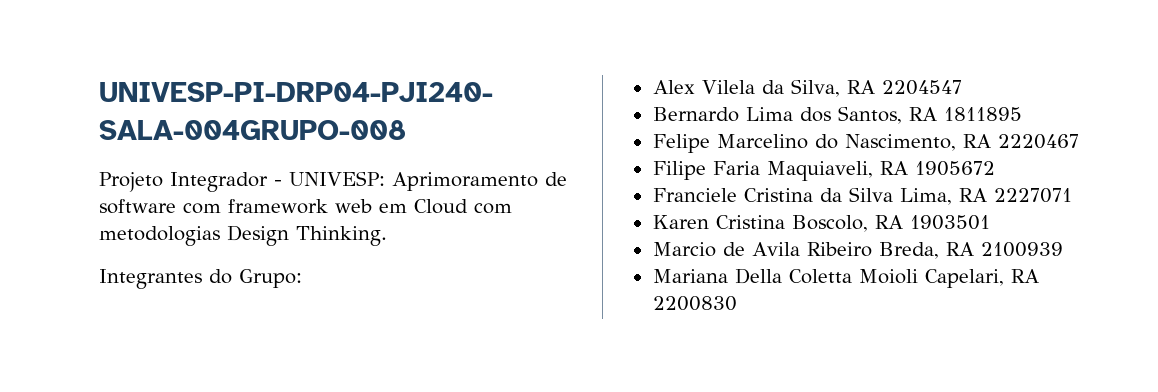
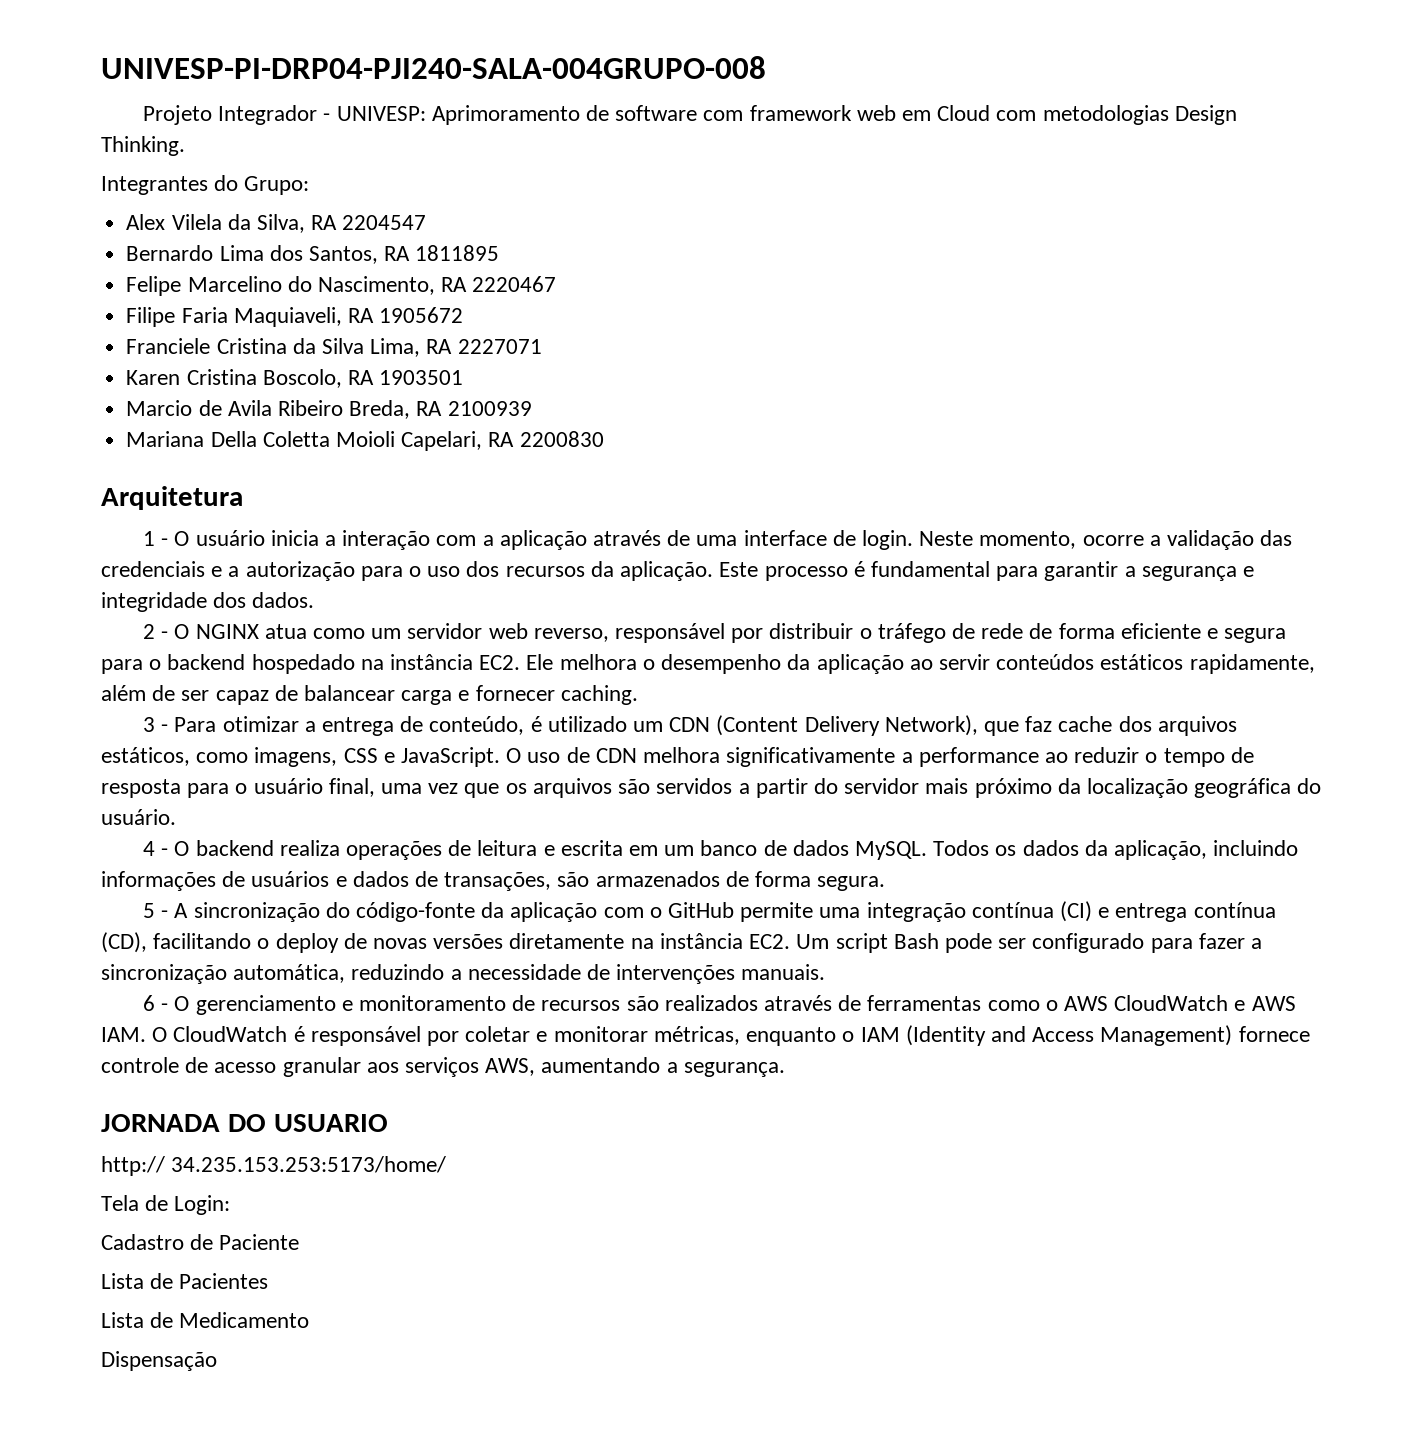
+ Arquitetura
+ 1 - O usuário inicia a interação com a aplicação através de uma interface de login. Neste momento, ocorre a validação das credenciais e a autorização para o uso dos recursos da aplicação. Este processo é fundamental para garantir a segurança e integridade dos dados.
+ 2 - O NGINX atua como um servidor web reverso, responsável por distribuir o tráfego de rede de forma eficiente e segura para o backend hospedado na instância EC2. Ele melhora o desempenho da aplicação ao servir conteúdos estáticos rapidamente, além de ser capaz de balancear carga e fornecer caching.
+ 3 - Para otimizar a entrega de conteúdo, é utilizado um CDN (Content Delivery Network), que faz cache dos arquivos estáticos, como imagens, CSS e JavaScript. O uso de CDN melhora significativamente a performance ao reduzir o tempo de resposta para o usuário final, uma vez que os arquivos são servidos a partir do servidor mais próximo da localização geográfica do usuário.
+ 4 - O backend realiza operações de leitura e escrita em um banco de dados MySQL. Todos os dados da aplicação, incluindo informações de usuários e dados de transações, são armazenados de forma segura.
+ 5 - A sincronização do código-fonte da aplicação com o GitHub permite uma integração contínua (CI) e entrega contínua (CD), facilitando o deploy de novas versões diretamente na instância EC2. Um script Bash pode ser configurado para fazer a sincronização automática, reduzindo a necessidade de intervenções manuais.
+ 6 - O gerenciamento e monitoramento de recursos são realizados através de ferramentas como o AWS CloudWatch e AWS IAM. O CloudWatch é responsável por coletar e monitorar métricas, enquanto o IAM (Identity and Access Management) fornece controle de acesso granular aos serviços AWS, aumentando a segurança.
+ JORNADA DO USUARIO
+ http:// 34.235.153.253:5173/home/
+ Tela de Login:
+ Cadastro de Paciente
+ Lista de Pacientes
+ Lista de Medicamento
+ Dispensação

